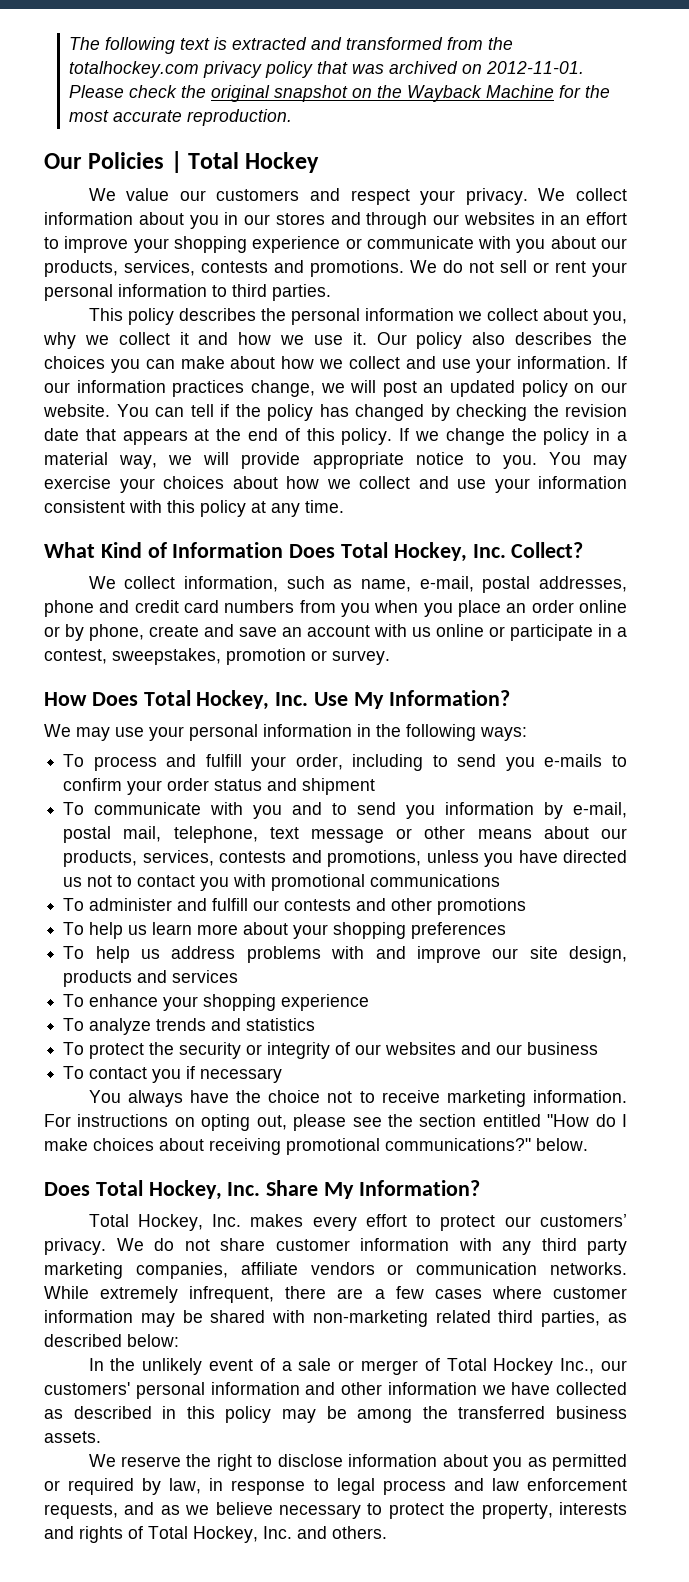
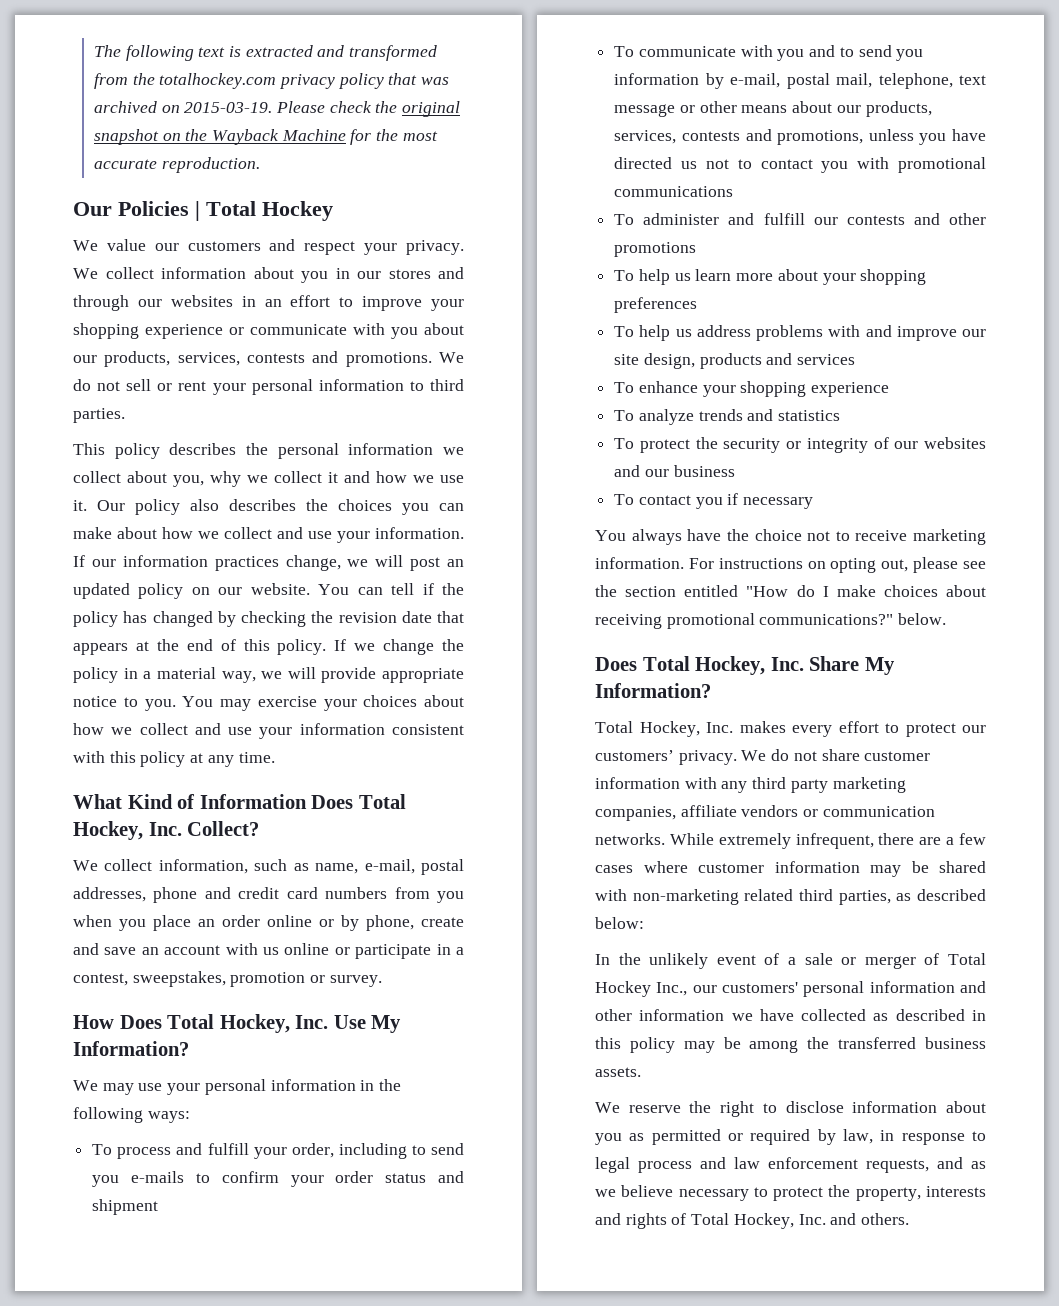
- The following text is extracted and transformed from the totalhockey.com privacy policy that was archived on 2012-11-01.
+ The following text is extracted and transformed from the totalhockey.com privacy policy that was archived on 2015-03-19.

